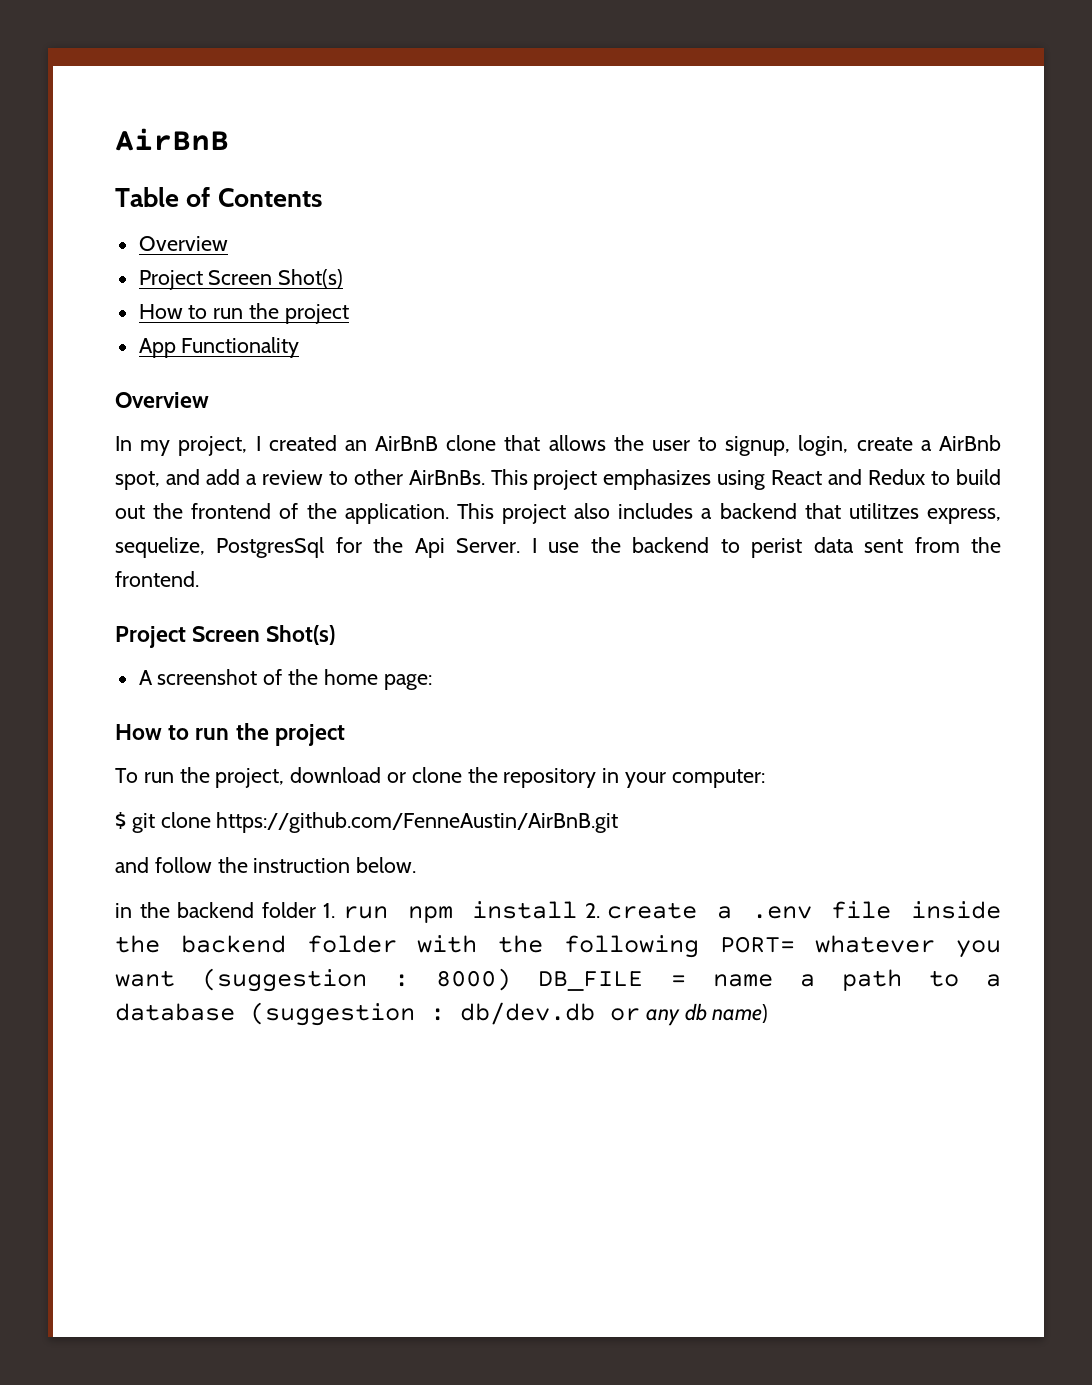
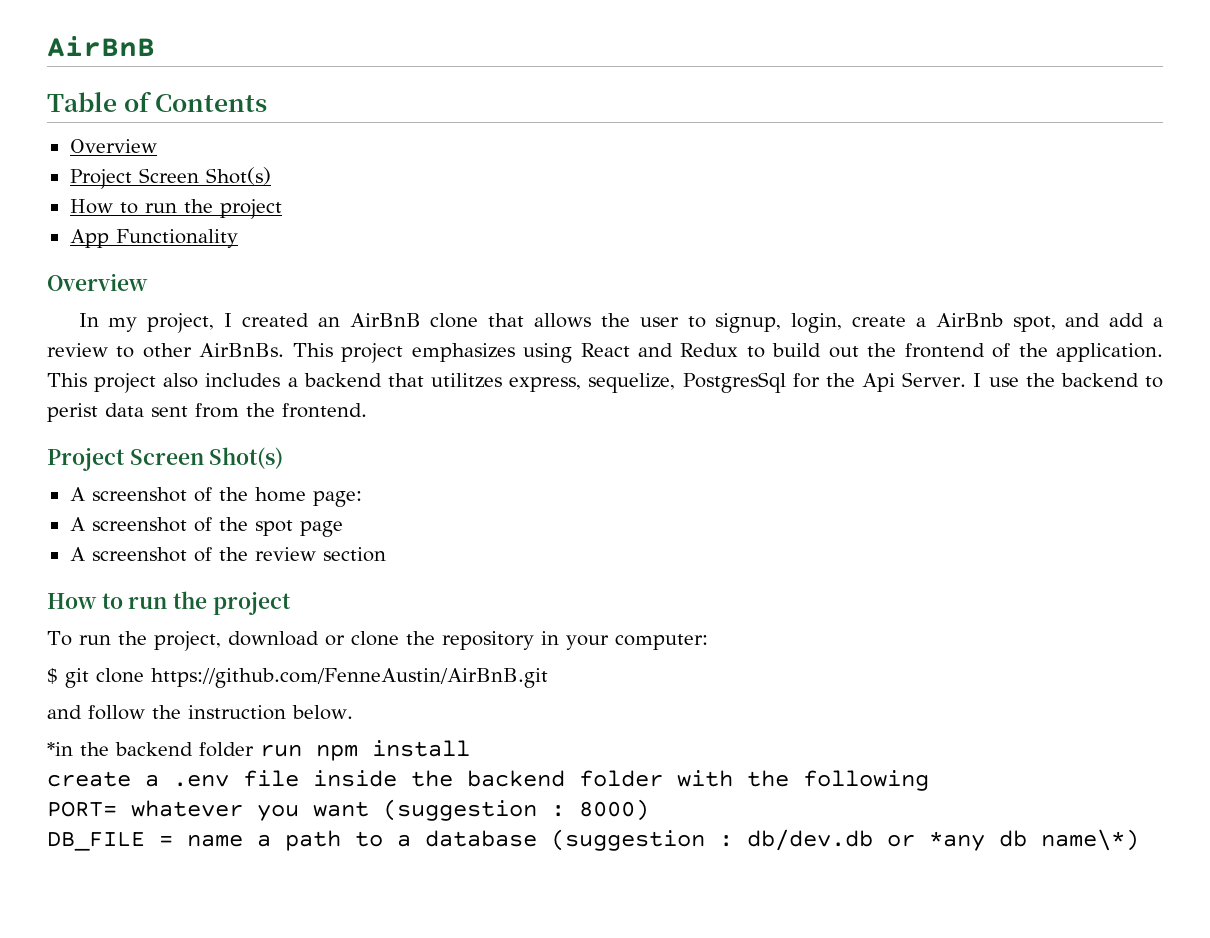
+ A screenshot of the spot page
+ A screenshot of the review section
- in the backend folder 1. run npm install 2. create a .env file inside the backend folder with the following PORT= whatever you want (suggestion : 8000) DB_FILE = name a path to a database (suggestion : db/dev.db or any db name)
+ *in the backend folder run npm install
+ create a .env file inside the backend folder with the following
+ PORT= whatever you want (suggestion : 8000)
+ DB_FILE = name a path to a database (suggestion : db/dev.db or *any db name\*)

